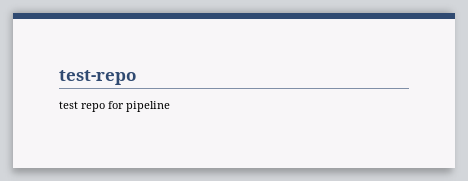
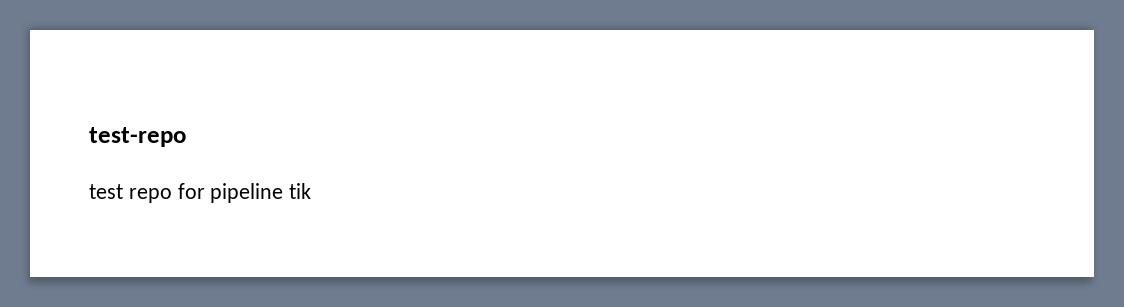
- test repo for pipeline
+ test repo for pipeline tik

